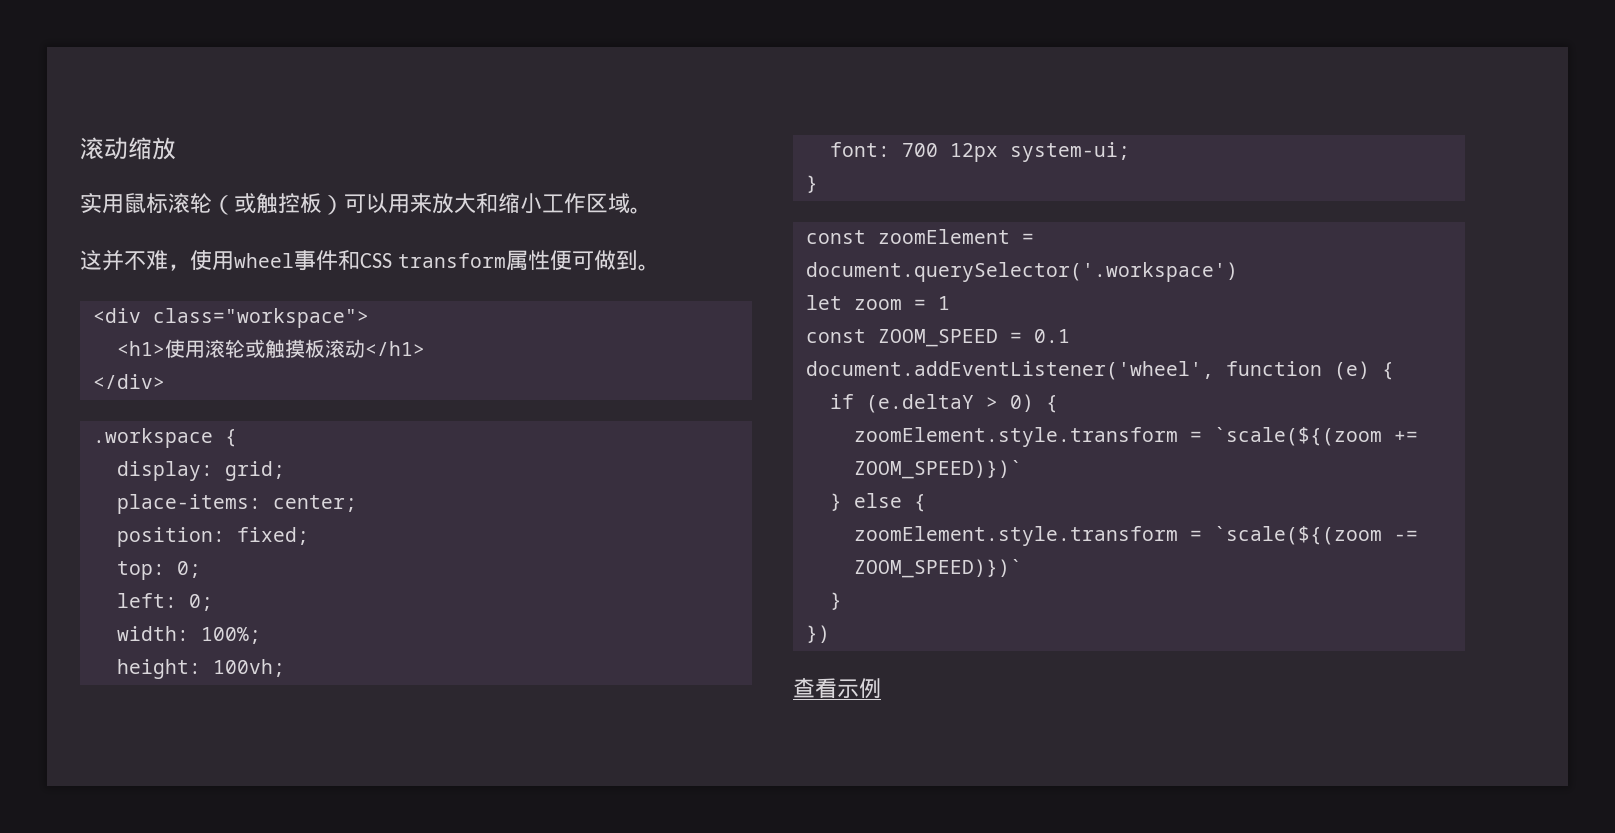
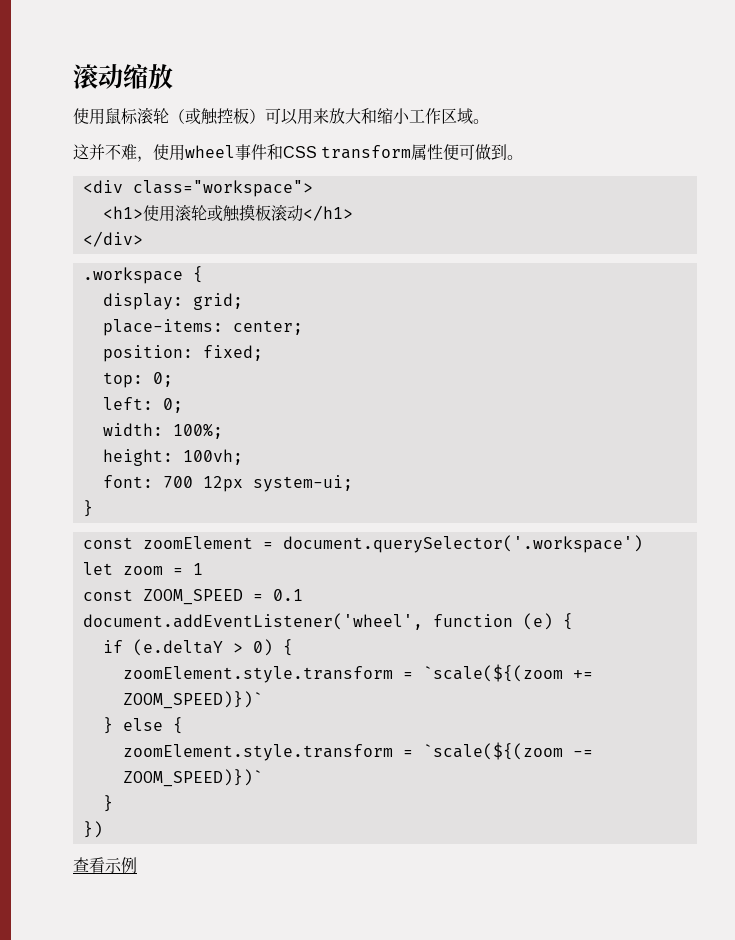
- 实用鼠标滚轮（或触控板）可以用来放大和缩小工作区域。
+ 使用鼠标滚轮（或触控板）可以用来放大和缩小工作区域。

